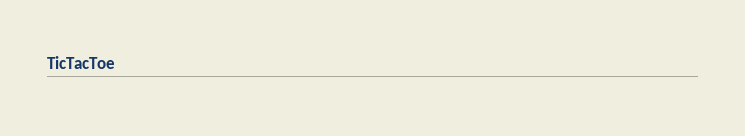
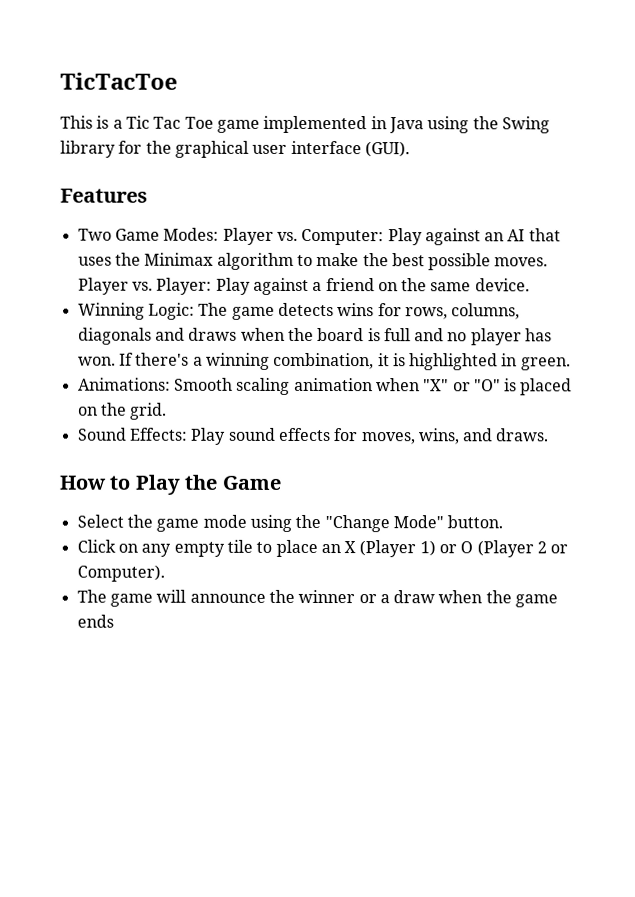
+ This is a Tic Tac Toe game implemented in Java using the Swing library for the graphical user interface (GUI).
+ Features
+ Two Game Modes: Player vs. Computer: Play against an AI that uses the Minimax algorithm to make the best possible moves. Player vs. Player: Play against a friend on the same device.
+ Winning Logic: The game detects wins for rows, columns, diagonals and draws when the board is full and no player has won. If there's a winning combination, it is highlighted in green.
+ Animations: Smooth scaling animation when "X" or "O" is placed on the grid.
+ Sound Effects: Play sound effects for moves, wins, and draws.
+ How to Play the Game
+ Select the game mode using the "Change Mode" button.
+ Click on any empty tile to place an X (Player 1) or O (Player 2 or Computer).
+ The game will announce the winner or a draw when the game ends

